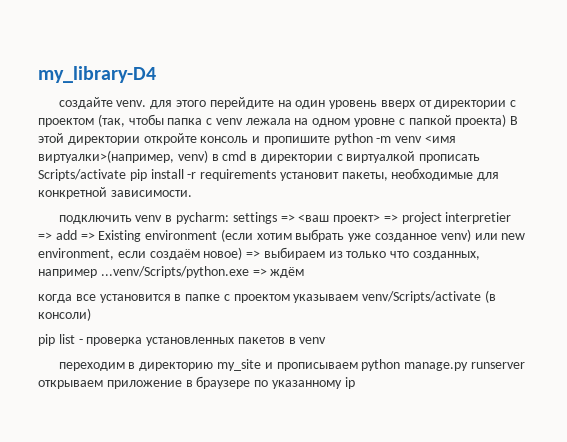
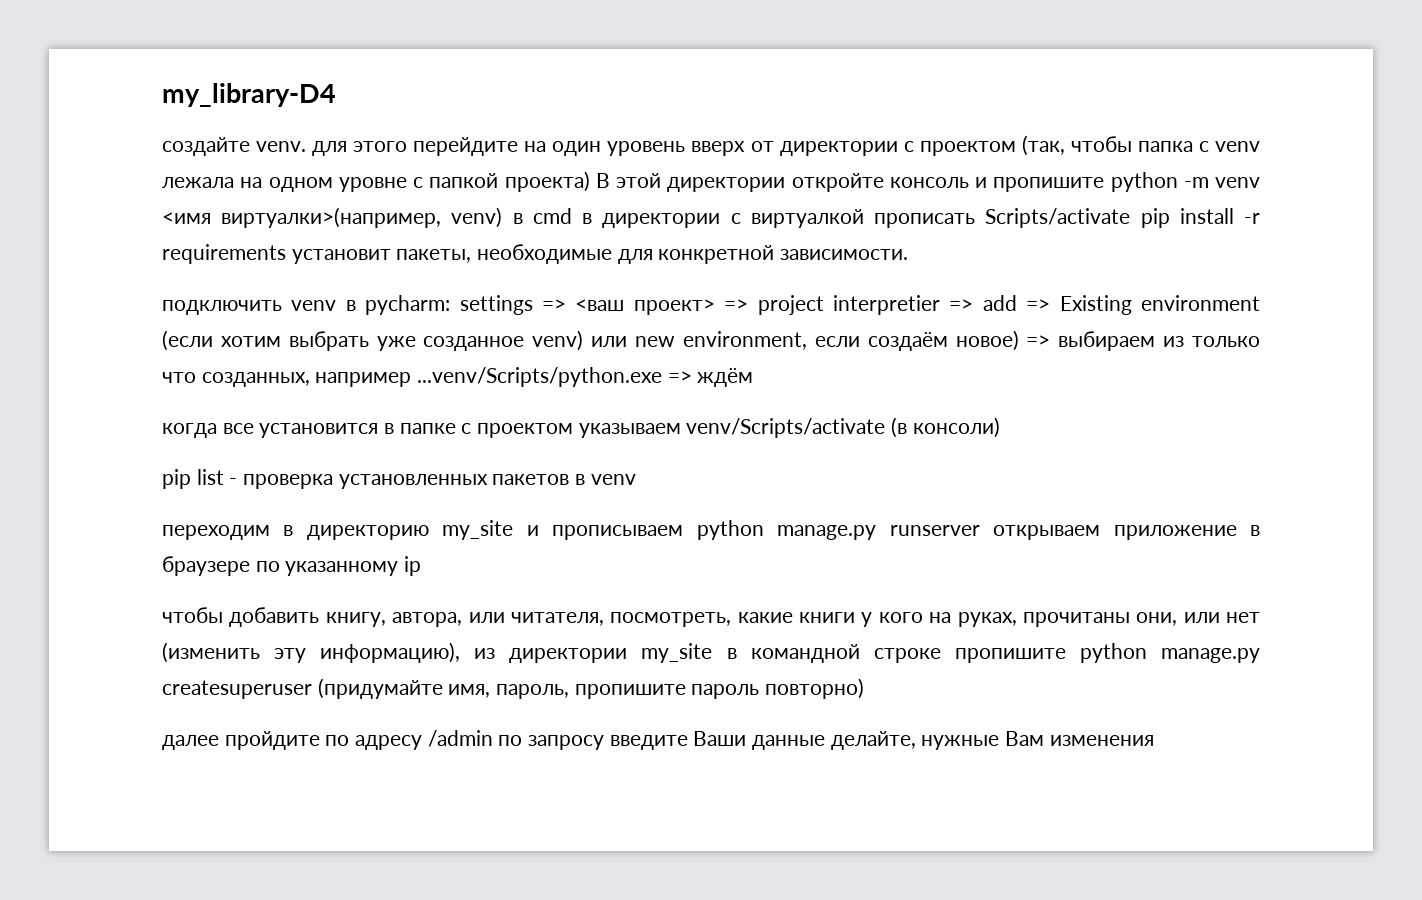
+ чтобы добавить книгу, автора, или читателя, посмотреть, какие книги у кого на руках, прочитаны они, или нет (изменить эту информацию), из директории my_site в командной строке пропишите python manage.py createsuperuser (придумайте имя, пароль, пропишите пароль повторно)
+ далее пройдите по адресу /admin по запросу введите Ваши данные делайте, нужные Вам изменения

